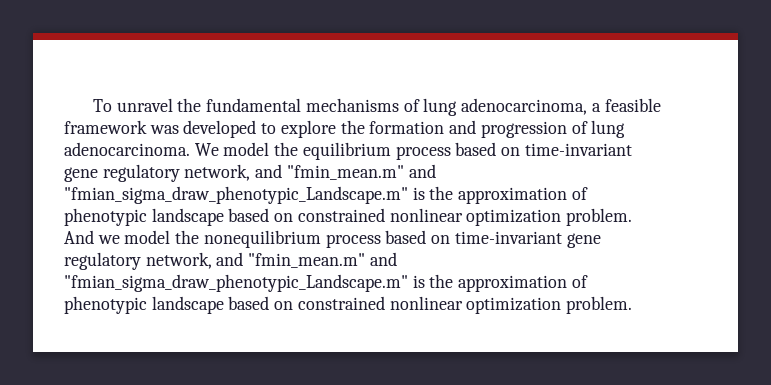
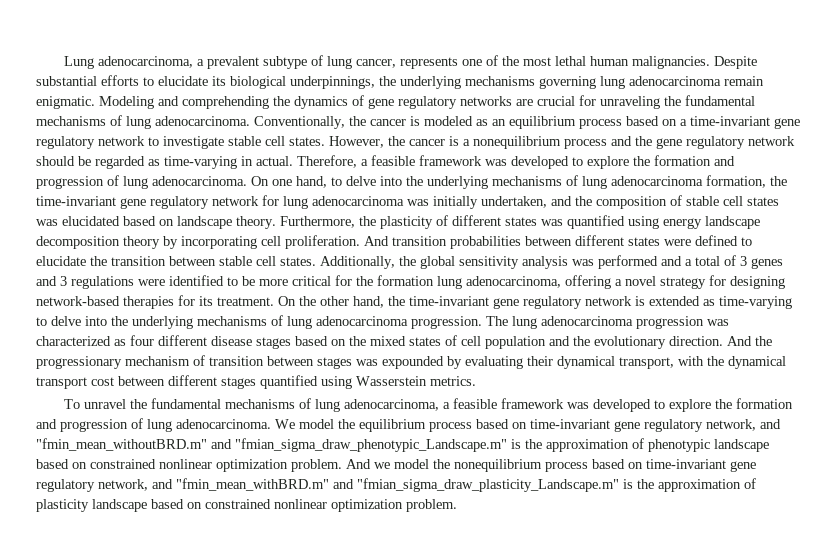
+ Lung adenocarcinoma, a prevalent subtype of lung cancer, represents one of the most lethal human malignancies. Despite substantial efforts to elucidate its biological underpinnings, the underlying mechanisms governing lung adenocarcinoma remain enigmatic. Modeling and comprehending the dynamics of gene regulatory networks are crucial for unraveling the fundamental mechanisms of lung adenocarcinoma. Conventionally, the cancer is modeled as an equilibrium process based on a time-invariant gene regulatory network to investigate stable cell states. However, the cancer is a nonequilibrium process and the gene regulatory network should be regarded as time-varying in actual. Therefore, a feasible framework was developed to explore the formation and progression of lung adenocarcinoma. On one hand, to delve into the underlying mechanisms of lung adenocarcinoma formation, the time-invariant gene regulatory network for lung adenocarcinoma was initially undertaken, and the composition of stable cell states was elucidated based on landscape theory. Furthermore, the plasticity of different states was quantified using energy landscape decomposition theory by incorporating cell proliferation. And transition probabilities between different states were defined to elucidate the transition between stable cell states. Additionally, the global sensitivity analysis was performed and a total of 3 genes and 3 regulations were identified to be more critical for the formation lung adenocarcinoma, offering a novel strategy for designing network-based therapies for its treatment. On the other hand, the time-invariant gene regulatory network is extended as time-varying to delve into the underlying mechanisms of lung adenocarcinoma progression. The lung adenocarcinoma progression was characterized as four different disease stages based on the mixed states of cell population and the evolutionary direction. And the progressionary mechanism of transition between stages was expounded by evaluating their dynamical transport, with the dynamical transport cost between different stages quantified using Wasserstein metrics.
- We model the equilibrium process based on time-invariant gene regulatory network, and "fmin_mean.m" and "fmian_sigma_draw_phenotypic_Landscape.m" is the approximation of phenotypic landscape based on constrained nonlinear optimization problem.
+ We model the equilibrium process based on time-invariant gene regulatory network, and "fmin_mean_withoutBRD.m" and "fmian_sigma_draw_phenotypic_Landscape.m" is the approximation of phenotypic landscape based on constrained nonlinear optimization problem.
- And we model the nonequilibrium process based on time-invariant gene regulatory network, and "fmin_mean.m" and "fmian_sigma_draw_phenotypic_Landscape.m" is the approximation of phenotypic landscape based on constrained nonlinear optimization problem.
+ And we model the nonequilibrium process based on time-invariant gene regulatory network, and "fmin_mean_withBRD.m" and "fmian_sigma_draw_plasticity_Landscape.m" is the approximation of plasticity landscape based on constrained nonlinear optimization problem.

